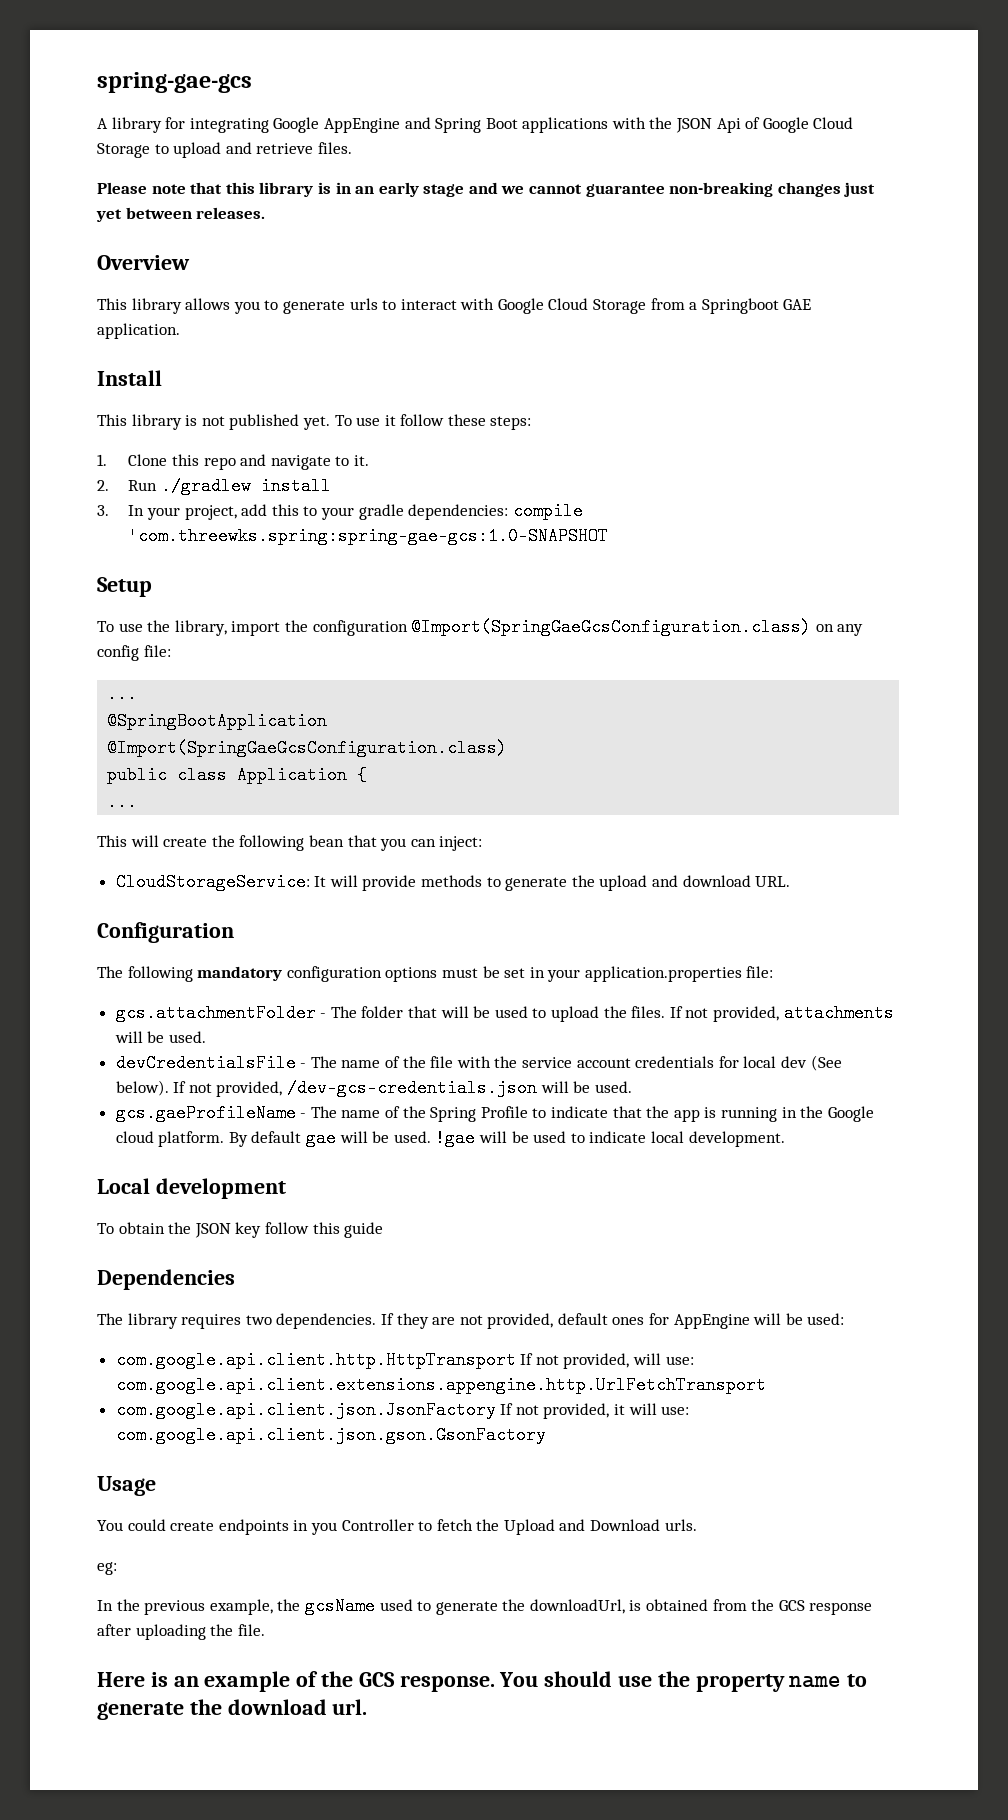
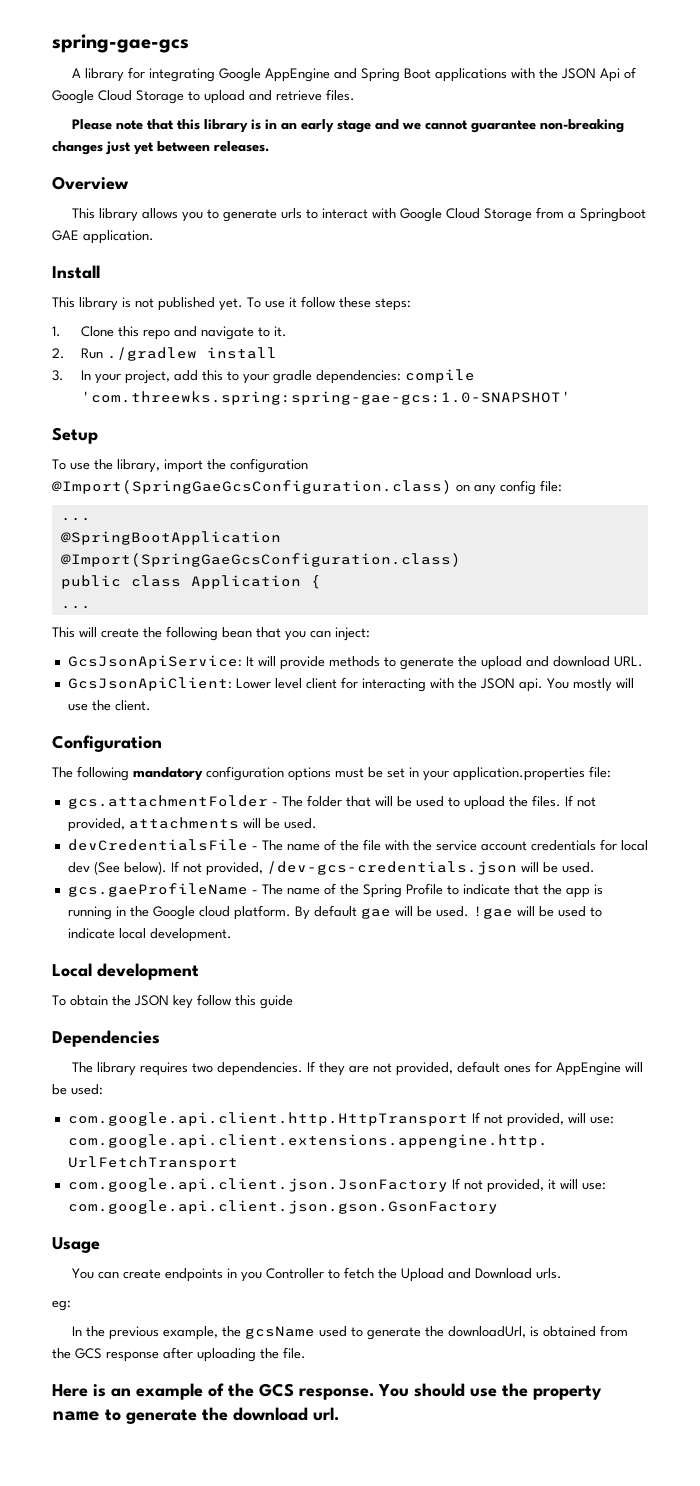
- 3. In your project, add this to your gradle dependencies: compile 'com.threewks.spring:spring-gae-gcs:1.0-SNAPSHOT
+ 3. In your project, add this to your gradle dependencies: compile 'com.threewks.spring:spring-gae-gcs:1.0-SNAPSHOT'
- CloudStorageService: It will provide methods to generate the upload and download URL.
+ GcsJsonApiService: It will provide methods to generate the upload and download URL.
+ GcsJsonApiClient: Lower level client for interacting with the JSON api. You mostly will use the client.
- You could create endpoints in you Controller to fetch the Upload and Download urls.
+ You can create endpoints in you Controller to fetch the Upload and Download urls.

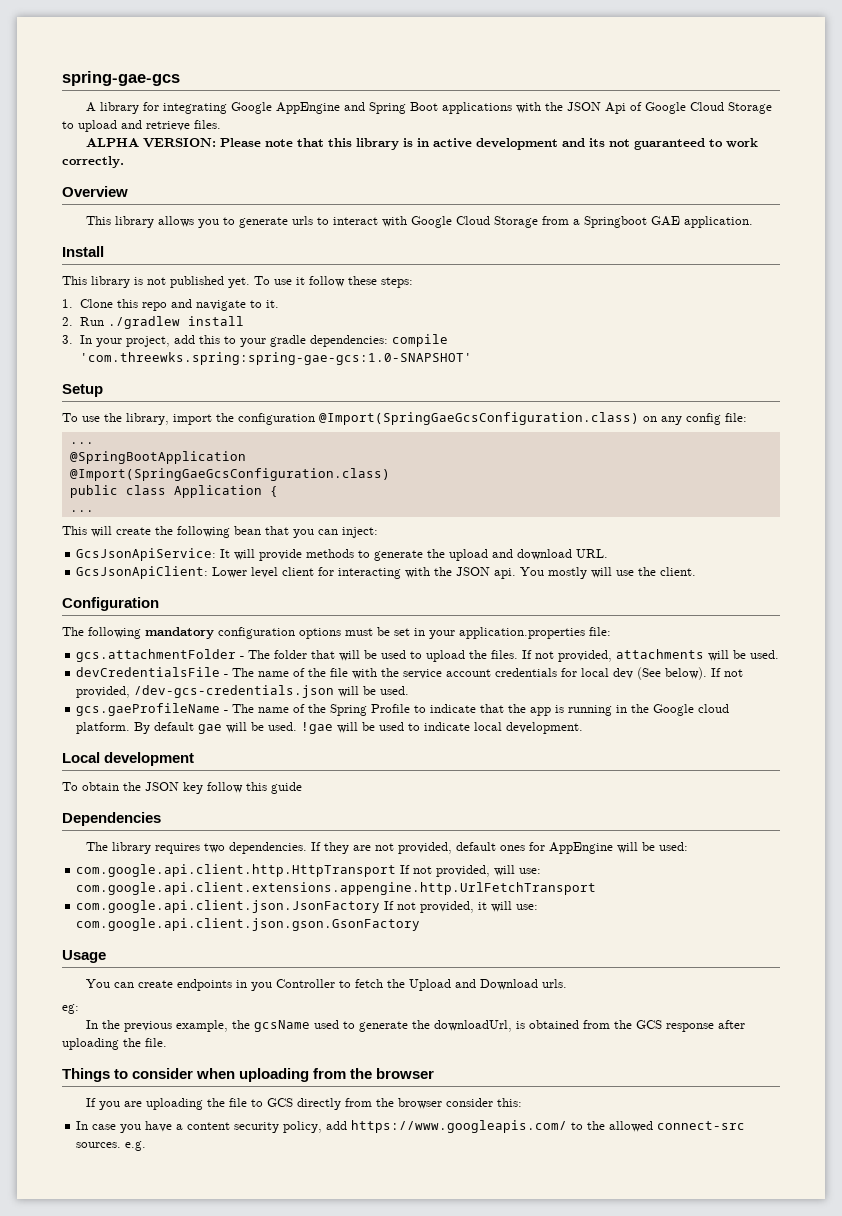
- Please note that this library is in an early stage and we cannot guarantee non-breaking changes just yet between releases.
+ ALPHA VERSION: Please note that this library is in active development and its not guaranteed to work correctly.
- Here is an example of the GCS response. You should use the property name to generate the download url.
+ Things to consider when uploading from the browser
+ If you are uploading the file to GCS directly from the browser consider this:
+ In case you have a content security policy, add https://www.googleapis.com/ to the allowed connect-src sources. e.g.

